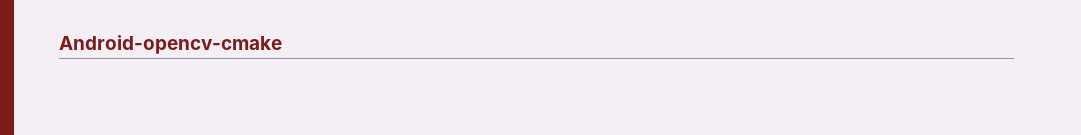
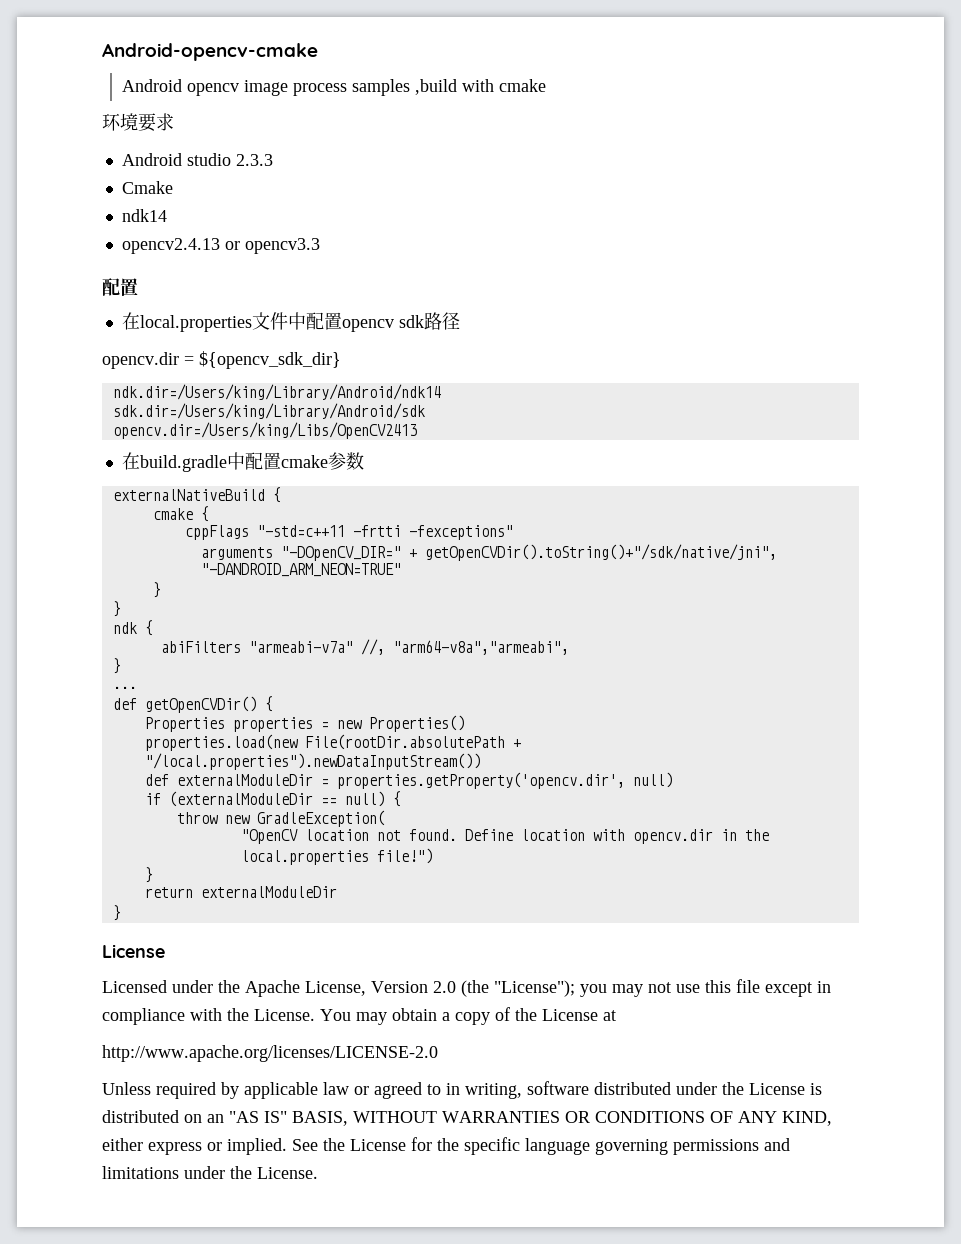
+ Android opencv image process samples ,build with cmake
+ 环境要求
+ Android studio 2.3.3
+ Cmake
+ ndk14
+ opencv2.4.13 or opencv3.3
+ 配置
+ 在local.properties文件中配置opencv sdk路径
+ opencv.dir = ${opencv_sdk_dir}
+ ndk.dir=/Users/king/Library/Android/ndk14
+ sdk.dir=/Users/king/Library/Android/sdk
+ opencv.dir=/Users/king/Libs/OpenCV2413
+ 在build.gradle中配置cmake参数
+ externalNativeBuild {
+ cmake {
+ cppFlags "-std=c++11 -frtti -fexceptions"
+ arguments "-DOpenCV_DIR=" + getOpenCVDir().toString()+"/sdk/native/jni", "-DANDROID_ARM_NEON=TRUE"
+ }
+ }
+ ndk {
+ abiFilters "armeabi-v7a" //, "arm64-v8a","armeabi",
+ }
+ ...
+ def getOpenCVDir() {
+ Properties properties = new Properties()
+ properties.load(new File(rootDir.absolutePath + "/local.properties").newDataInputStream())
+ def externalModuleDir = properties.getProperty('opencv.dir', null)
+ if (externalModuleDir == null) {
+ throw new GradleException(
+ "OpenCV location not found. Define location with opencv.dir in the local.properties file!")
+ }
+ return externalModuleDir
+ }
+ License
+ Licensed under the Apache License, Version 2.0 (the "License"); you may not use this file except in compliance with the License. You may obtain a copy of the License at
+ http://www.apache.org/licenses/LICENSE-2.0
+ Unless required by applicable law or agreed to in writing, software distributed under the License is distributed on an "AS IS" BASIS, WITHOUT WARRANTIES OR CONDITIONS OF ANY KIND, either express or implied. See the License for the specific language governing permissions and limitations under the License.

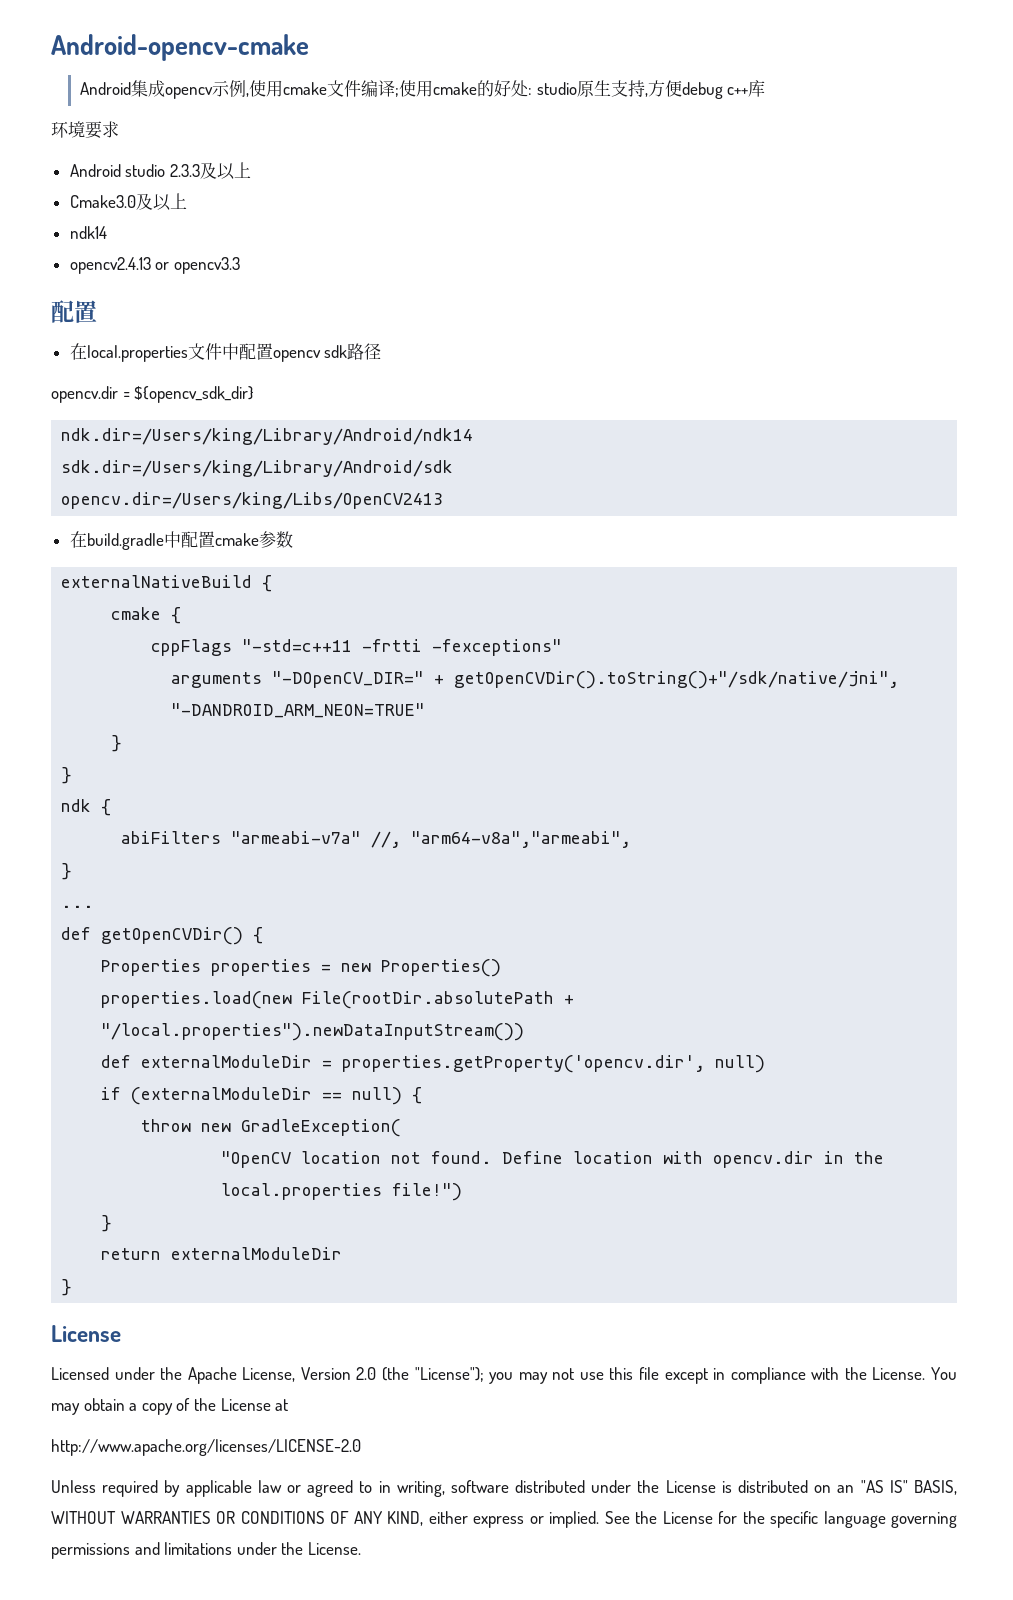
- Android opencv image process samples ,build with cmake
+ Android集成opencv示例,使用cmake文件编译;使用cmake的好处: studio原生支持,方便debug c++库
- Android studio 2.3.3
- Cmake
+ Android studio 2.3.3及以上
+ Cmake3.0及以上

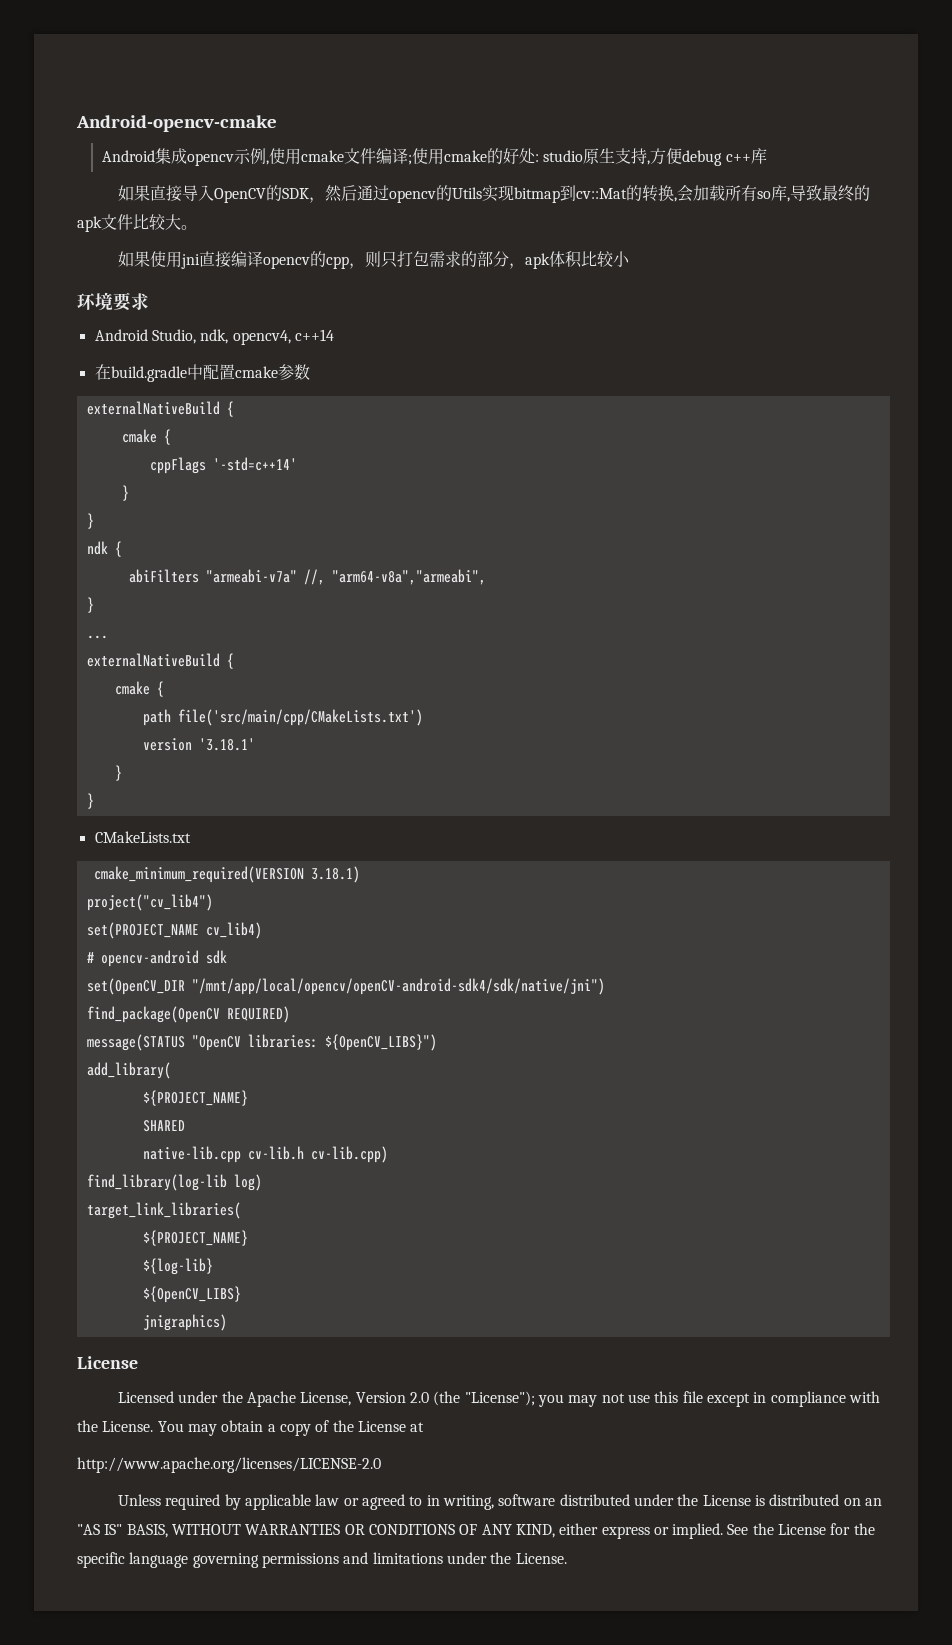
+ 如果直接导入OpenCV的SDK，然后通过opencv的Utils实现bitmap到cv::Mat的转换,会加载所有so库,导致最终的apk文件比较大。
+ 如果使用jni直接编译opencv的cpp，则只打包需求的部分，apk体积比较小
  环境要求
- Android studio 2.3.3及以上
- Cmake3.0及以上
- ndk14
- opencv2.4.13 or opencv3.3
- 配置
- 在local.properties文件中配置opencv sdk路径
- opencv.dir = ${opencv_sdk_dir}
- ndk.dir=/Users/king/Library/Android/ndk14
- sdk.dir=/Users/king/Library/Android/sdk
- opencv.dir=/Users/king/Libs/OpenCV2413
+ Android Studio, ndk, opencv4, c++14
- cppFlags "-std=c++11 -frtti -fexceptions"
- arguments "-DOpenCV_DIR=" + getOpenCVDir().toString()+"/sdk/native/jni", "-DANDROID_ARM_NEON=TRUE"
+ cppFlags '-std=c++14'
  ...
- def getOpenCVDir() {
- Properties properties = new Properties()
- properties.load(new File(rootDir.absolutePath + "/local.properties").newDataInputStream())
- def externalModuleDir = properties.getProperty('opencv.dir', null)
- if (externalModuleDir == null) {
- throw new GradleException(
- "OpenCV location not found. Define location with opencv.dir in the local.properties file!")
+ externalNativeBuild {
+ cmake {
+ path file('src/main/cpp/CMakeLists.txt')
+ version '3.18.1'
  }
- return externalModuleDir
  }
+ CMakeLists.txt
+ cmake_minimum_required(VERSION 3.18.1)
+ project("cv_lib4")
+ set(PROJECT_NAME cv_lib4)
+ # opencv-android sdk
+ set(OpenCV_DIR "/mnt/app/local/opencv/openCV-android-sdk4/sdk/native/jni")
+ find_package(OpenCV REQUIRED)
+ message(STATUS "OpenCV libraries: ${OpenCV_LIBS}")
+ add_library(
+ ${PROJECT_NAME}
+ SHARED
+ native-lib.cpp cv-lib.h cv-lib.cpp)
+ find_library(log-lib log)
+ target_link_libraries(
+ ${PROJECT_NAME}
+ ${log-lib}
+ ${OpenCV_LIBS}
+ jnigraphics)

